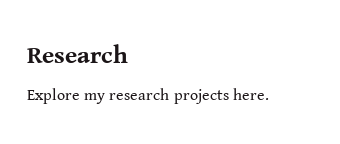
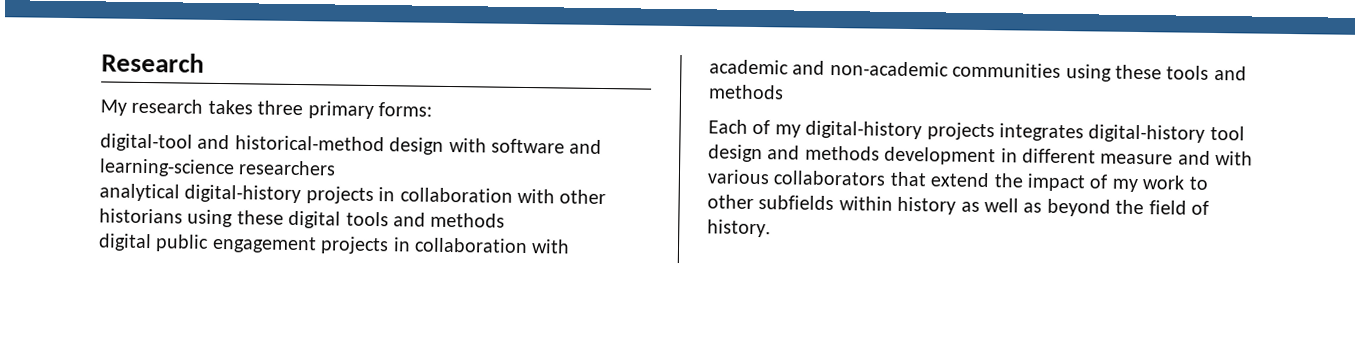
- Explore my research projects here.
+ My research takes three primary forms:
+ digital-tool and historical-method design with software and learning-science researchers
+ analytical digital-history projects in collaboration with other historians using these digital tools and methods
+ digital public engagement projects in collaboration with academic and non-academic communities using these tools and methods
+ Each of my digital-history projects integrates digital-history tool design and methods development in different measure and with various collaborators that extend the impact of my work to other subfields within history as well as beyond the field of history.

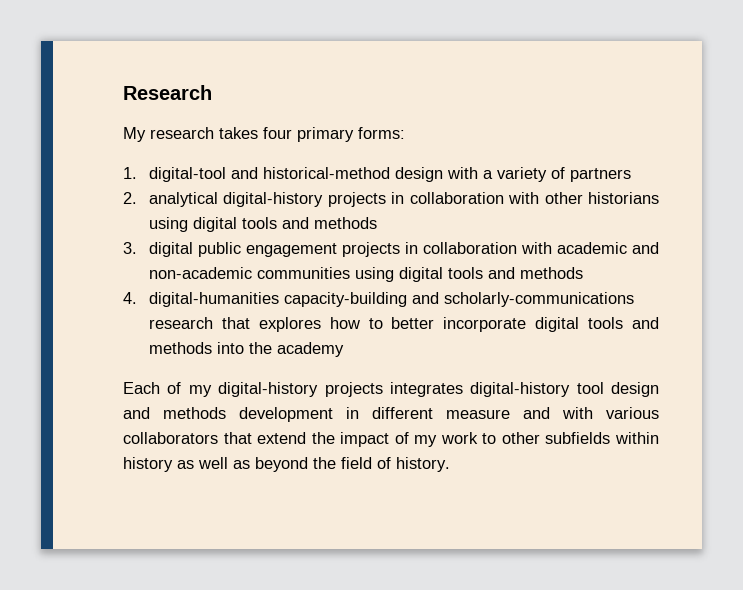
- My research takes three primary forms:
+ My research takes four primary forms:
- digital-tool and historical-method design with software and learning-science researchers
- analytical digital-history projects in collaboration with other historians using these digital tools and methods
- digital public engagement projects in collaboration with academic and non-academic communities using these tools and methods
+ 1. digital-tool and historical-method design with a variety of partners
+ 2. analytical digital-history projects in collaboration with other historians using digital tools and methods
+ 3. digital public engagement projects in collaboration with academic and non-academic communities using digital tools and methods
+ 4. digital-humanities capacity-building and scholarly-communications research that explores how to better incorporate digital tools and methods into the academy

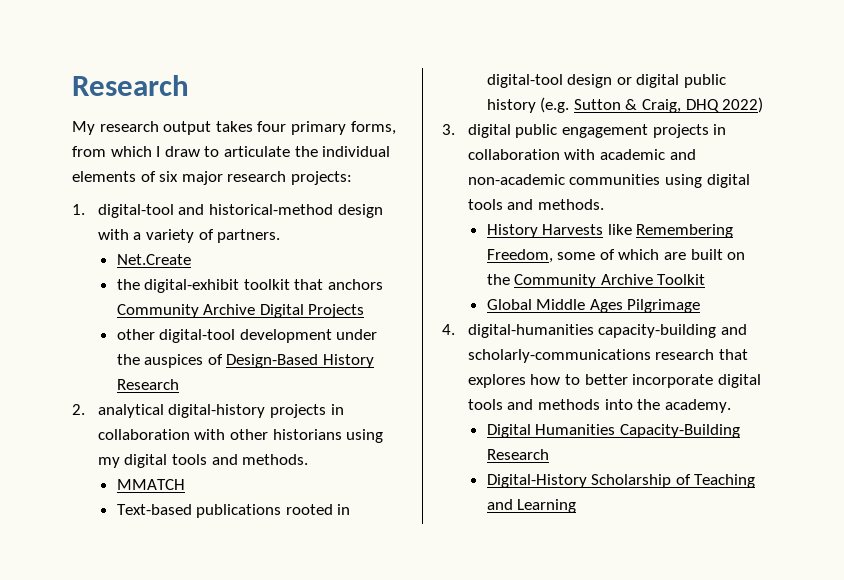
- My research takes four primary forms:
+ My research output takes four primary forms, from which I draw to articulate the individual elements of six major research projects:
- 1. digital-tool and historical-method design with a variety of partners
+ 1. digital-tool and historical-method design with a variety of partners.
+ Net.Create
+ the digital-exhibit toolkit that anchors Community Archive Digital Projects
+ other digital-tool development under the auspices of Design-Based History Research
- 2. analytical digital-history projects in collaboration with other historians using digital tools and methods
+ 2. analytical digital-history projects in collaboration with other historians using my digital tools and methods.
+ MMATCH
+ Text-based publications rooted in digital-tool design or digital public history (e.g. Sutton & Craig, DHQ 2022)
- 3. digital public engagement projects in collaboration with academic and non-academic communities using digital tools and methods
+ 3. digital public engagement projects in collaboration with academic and non-academic communities using digital tools and methods.
+ History Harvests like Remembering Freedom, some of which are built on the Community Archive Toolkit
+ Global Middle Ages Pilgrimage
- 4. digital-humanities capacity-building and scholarly-communications research that explores how to better incorporate digital tools and methods into the academy
- Each of my digital-history projects integrates digital-history tool design and methods development in different measure and with various collaborators that extend the impact of my work to other subfields within history as well as beyond the field of history.
+ 4. digital-humanities capacity-building and scholarly-communications research that explores how to better incorporate digital tools and methods into the academy.
+ Digital Humanities Capacity-Building Research
+ Digital-History Scholarship of Teaching and Learning

